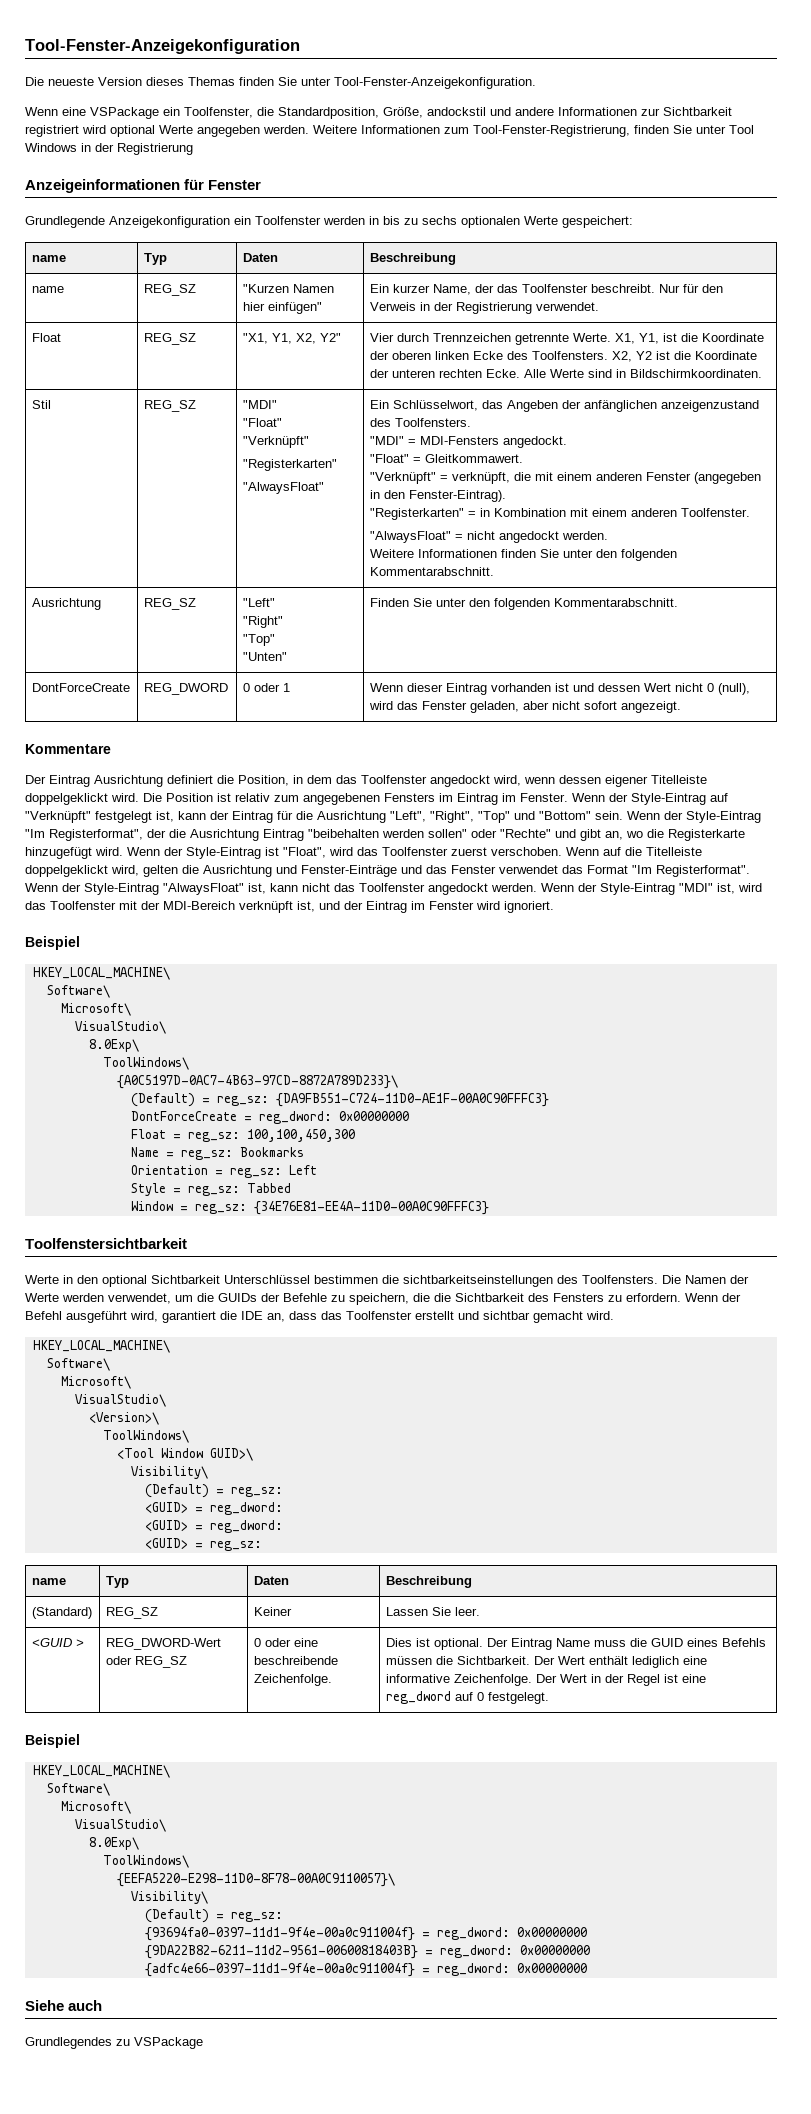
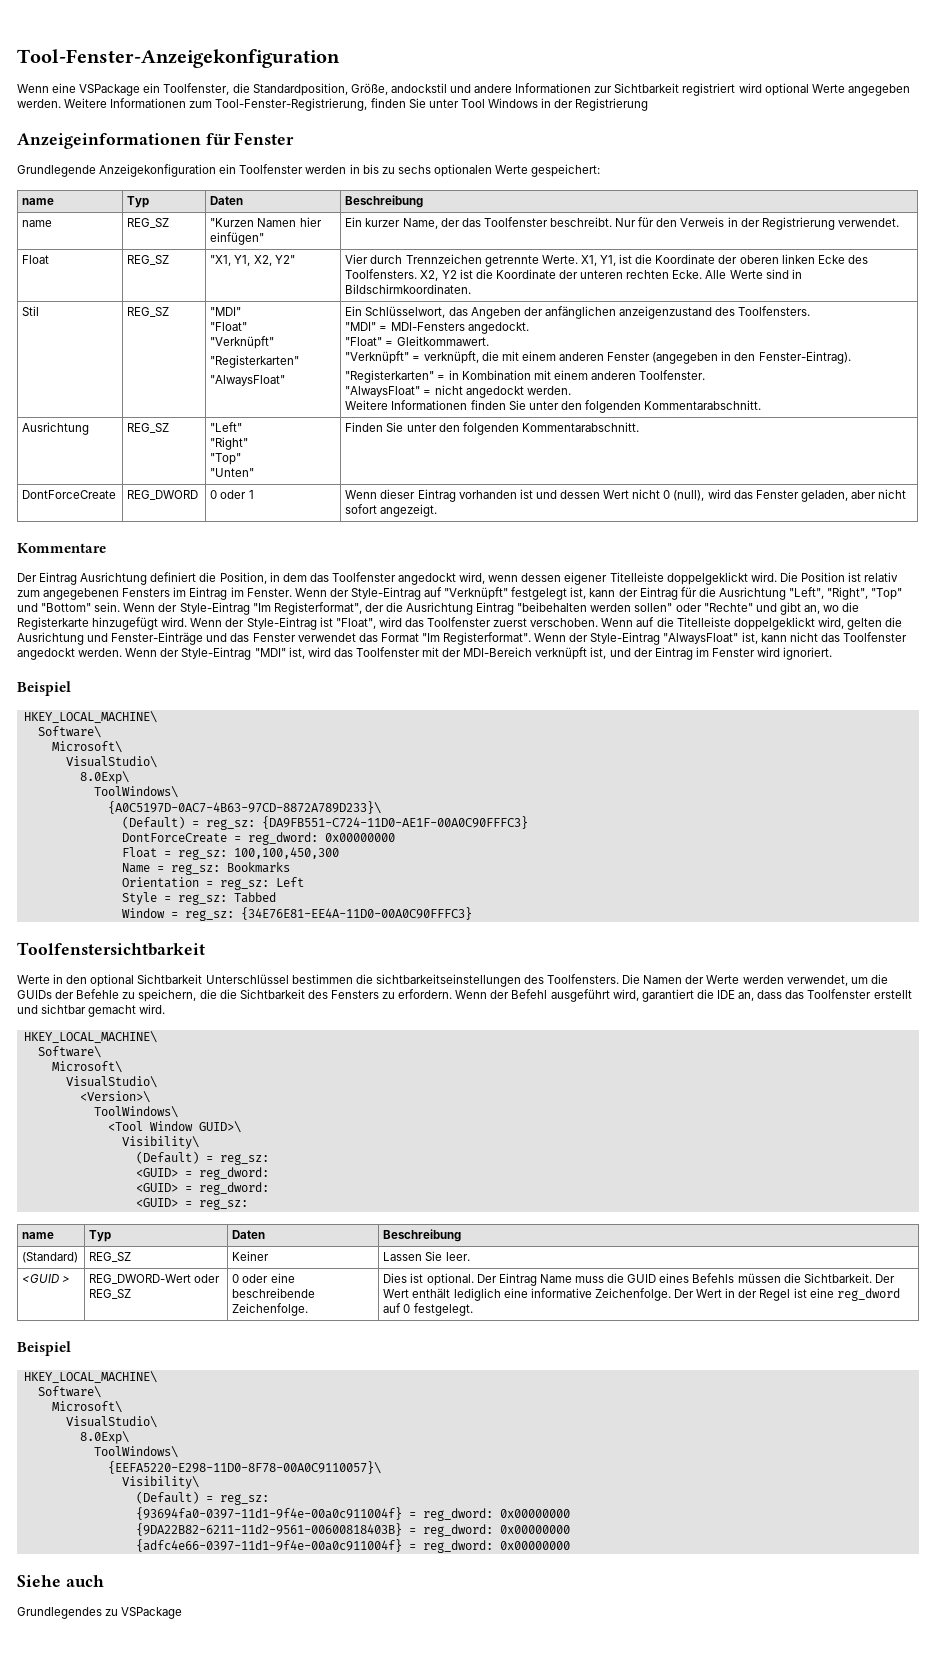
- Die neueste Version dieses Themas finden Sie unter Tool-Fenster-Anzeigekonfiguration.

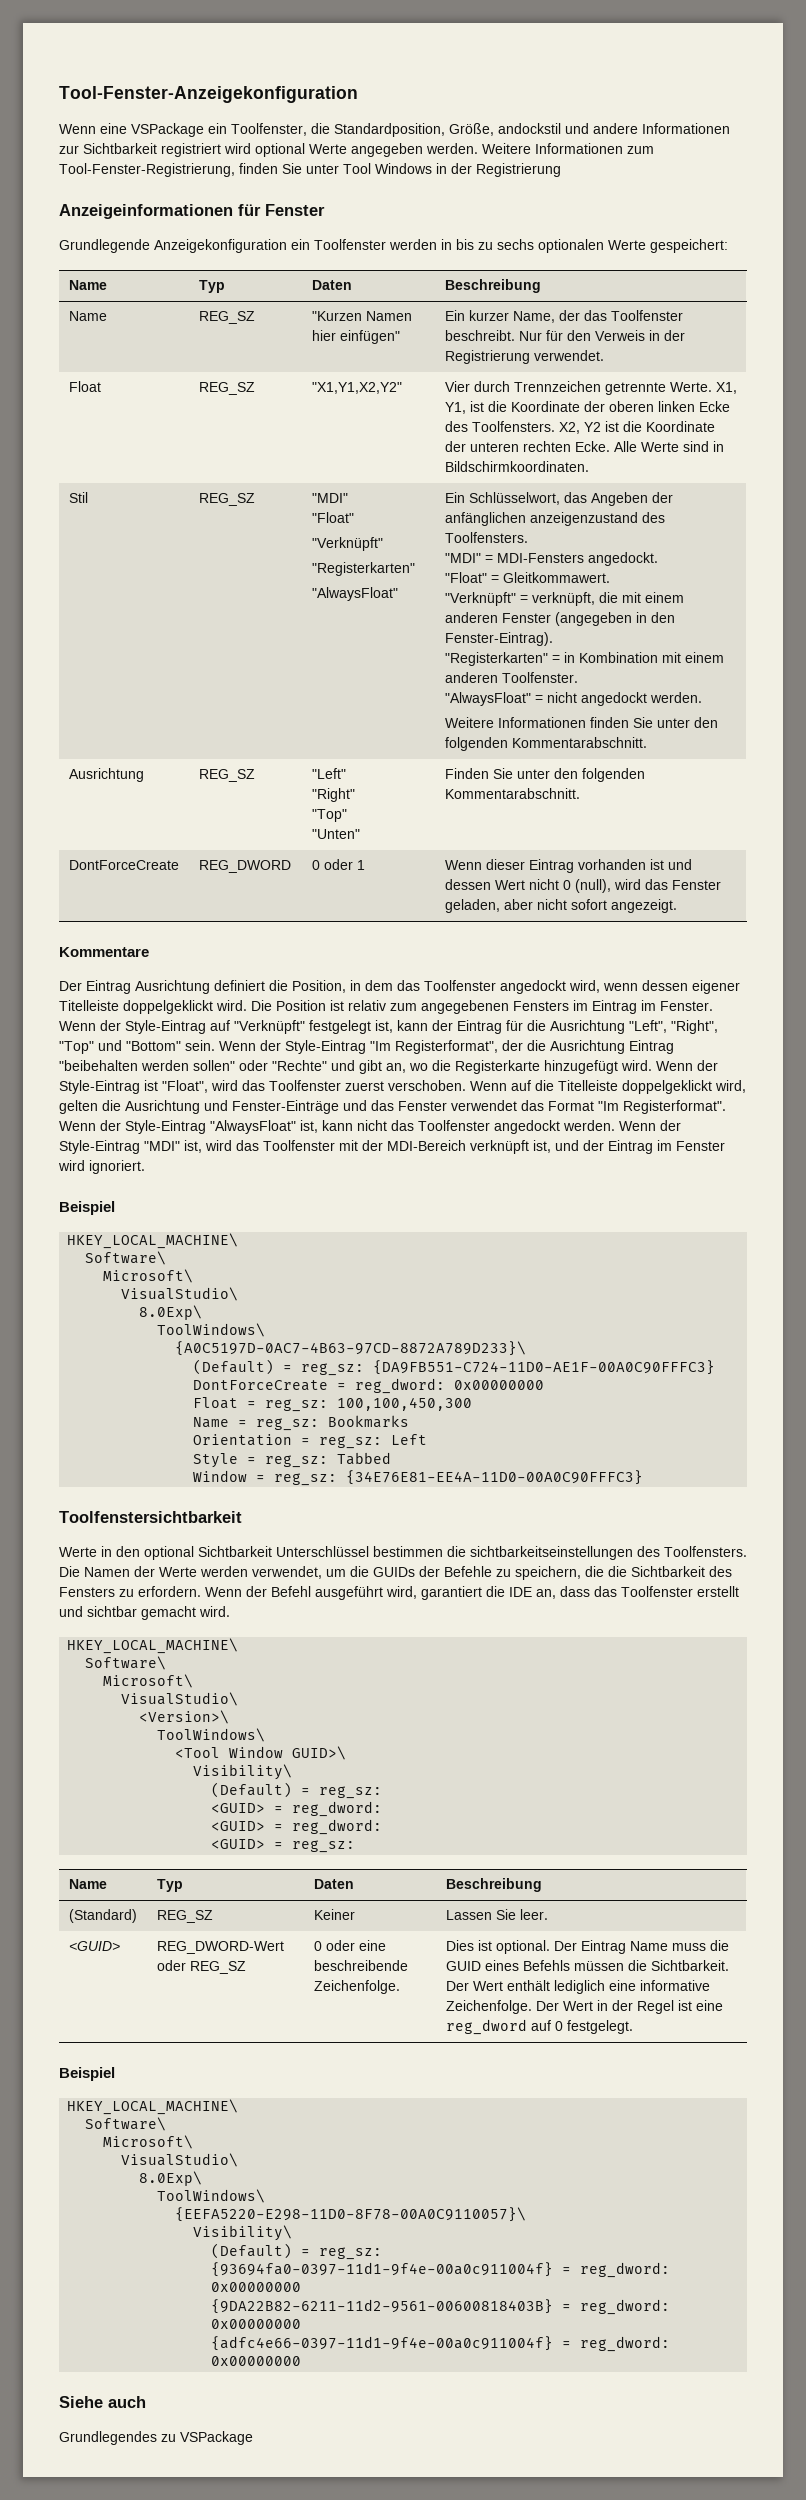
  Grundlegende Anzeigekonfiguration ein Toolfenster werden in bis zu sechs optionalen Werte gespeichert:
- name | Typ | Daten | Beschreibung
- name | REG_SZ | "Kurzen Namen hier einfügen" | Ein kurzer Name, der das Toolfenster beschreibt. Nur für den Verweis in der Registrierung verwendet.
+ Name | Typ | Daten | Beschreibung
+ Name | REG_SZ | "Kurzen Namen hier einfügen" | Ein kurzer Name, der das Toolfenster beschreibt. Nur für den Verweis in der Registrierung verwendet.
- Float | REG_SZ | "X1, Y1, X2, Y2" | Vier durch Trennzeichen getrennte Werte. X1, Y1, ist die Koordinate der oberen linken Ecke des Toolfensters. X2, Y2 ist die Koordinate der unteren rechten Ecke. Alle Werte sind in Bildschirmkoordinaten.
+ Float | REG_SZ | "X1,Y1,X2,Y2" | Vier durch Trennzeichen getrennte Werte. X1, Y1, ist die Koordinate der oberen linken Ecke des Toolfensters. X2, Y2 ist die Koordinate der unteren rechten Ecke. Alle Werte sind in Bildschirmkoordinaten.
  <GUID> = reg_sz:
- name | Typ | Daten | Beschreibung
+ Name | Typ | Daten | Beschreibung
  (Standard) | REG_SZ | Keiner | Lassen Sie leer.
- <GUID >
+ <GUID>

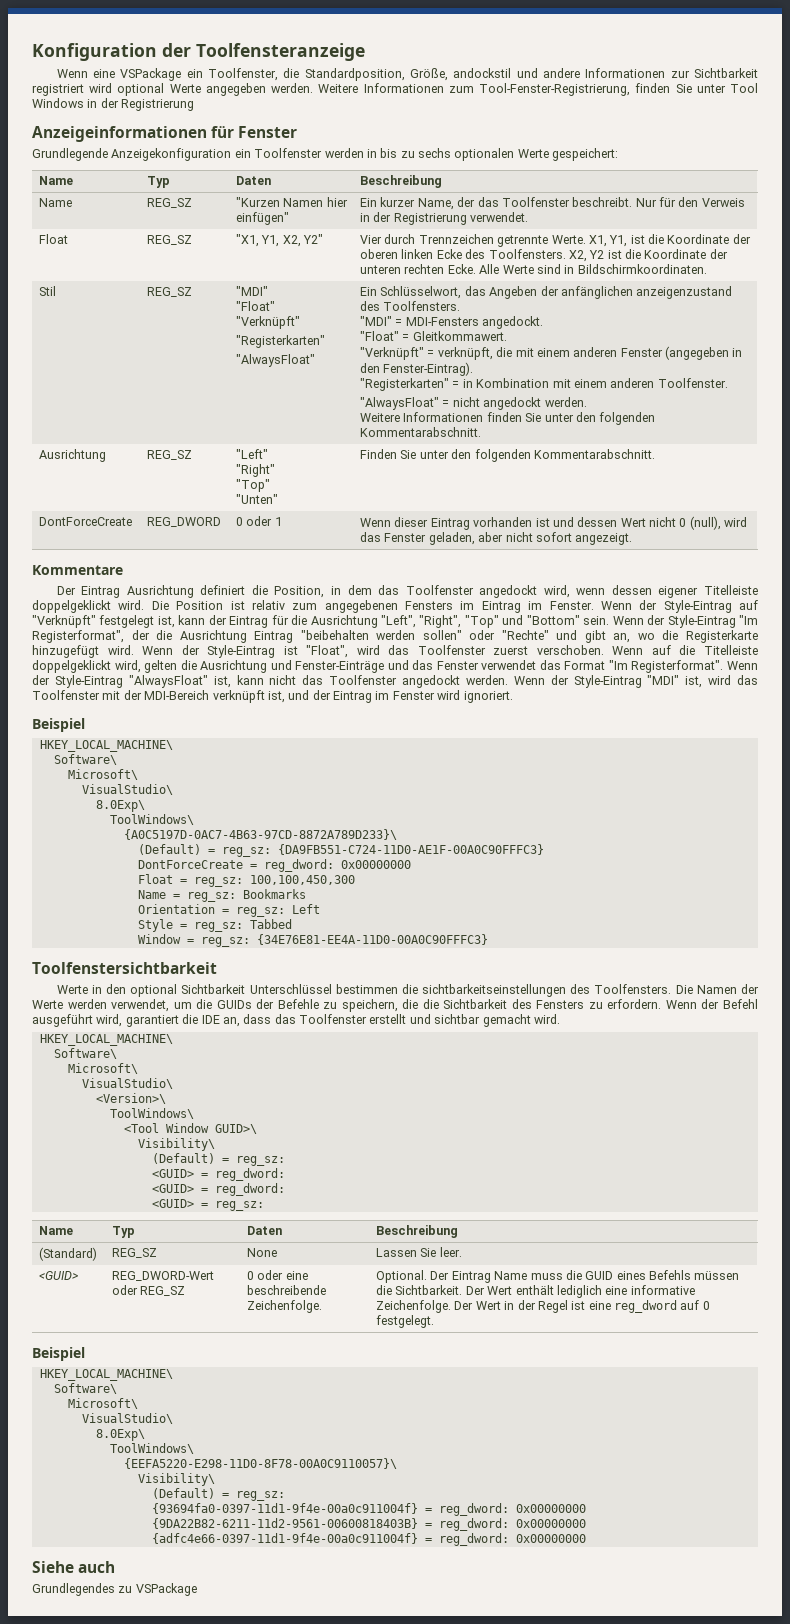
- Tool-Fenster-Anzeigekonfiguration
+ Konfiguration der Toolfensteranzeige
- Float | REG_SZ | "X1,Y1,X2,Y2" | Vier durch Trennzeichen getrennte Werte. X1, Y1, ist die Koordinate der oberen linken Ecke des Toolfensters. X2, Y2 ist die Koordinate der unteren rechten Ecke. Alle Werte sind in Bildschirmkoordinaten.
+ Float | REG_SZ | "X1, Y1, X2, Y2" | Vier durch Trennzeichen getrennte Werte. X1, Y1, ist die Koordinate der oberen linken Ecke des Toolfensters. X2, Y2 ist die Koordinate der unteren rechten Ecke. Alle Werte sind in Bildschirmkoordinaten.
- (Standard) | REG_SZ | Keiner | Lassen Sie leer.
+ (Standard) | REG_SZ | None | Lassen Sie leer.
- Dies ist optional.
+ Optional.

